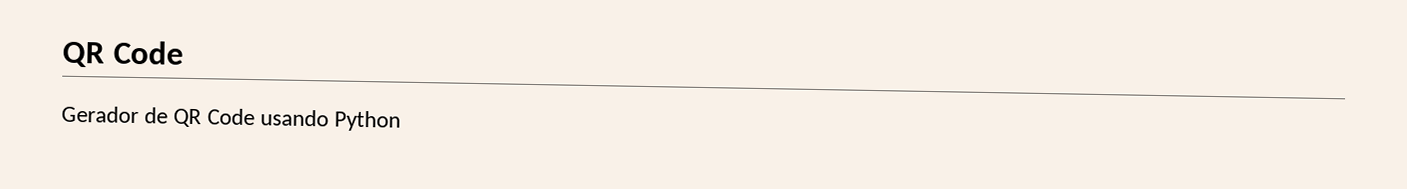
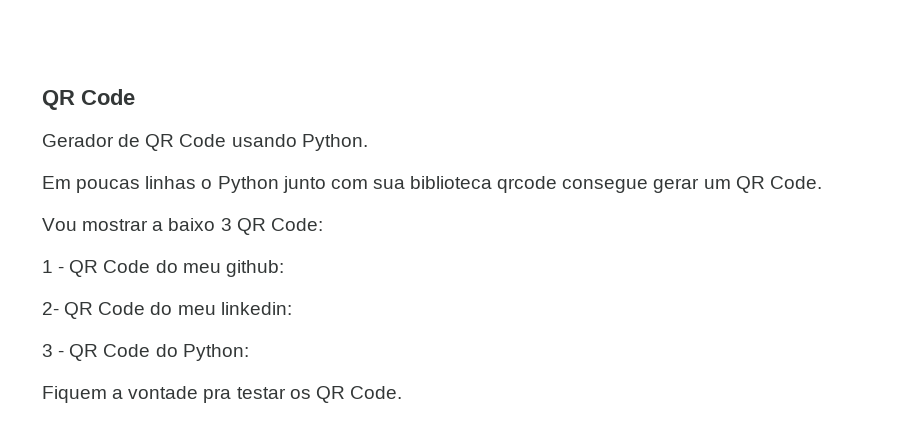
- Gerador de QR Code usando Python
+ Gerador de QR Code usando Python.
+ Em poucas linhas o Python junto com sua biblioteca qrcode consegue gerar um QR Code.
+ Vou mostrar a baixo 3 QR Code:
+ 1 - QR Code do meu github:
+ 2- QR Code do meu linkedin:
+ 3 - QR Code do Python:
+ Fiquem a vontade pra testar os QR Code.

